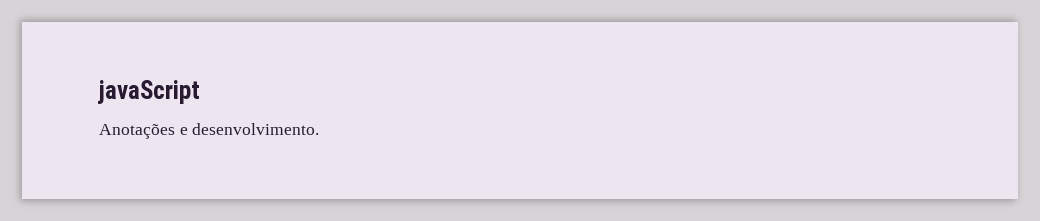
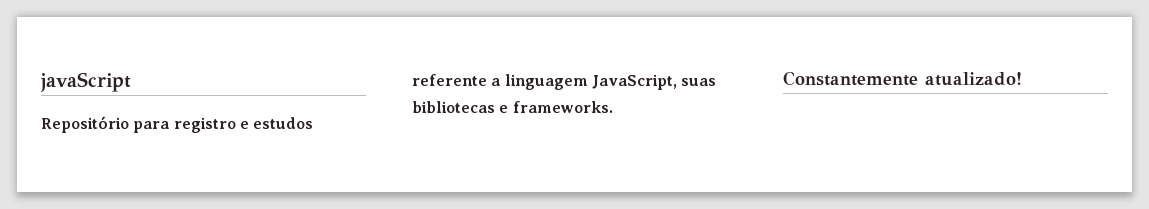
- Anotações e desenvolvimento.
+ Repositório para registro e estudos referente a linguagem JavaScript, suas bibliotecas e frameworks.
+ Constantemente atualizado!

